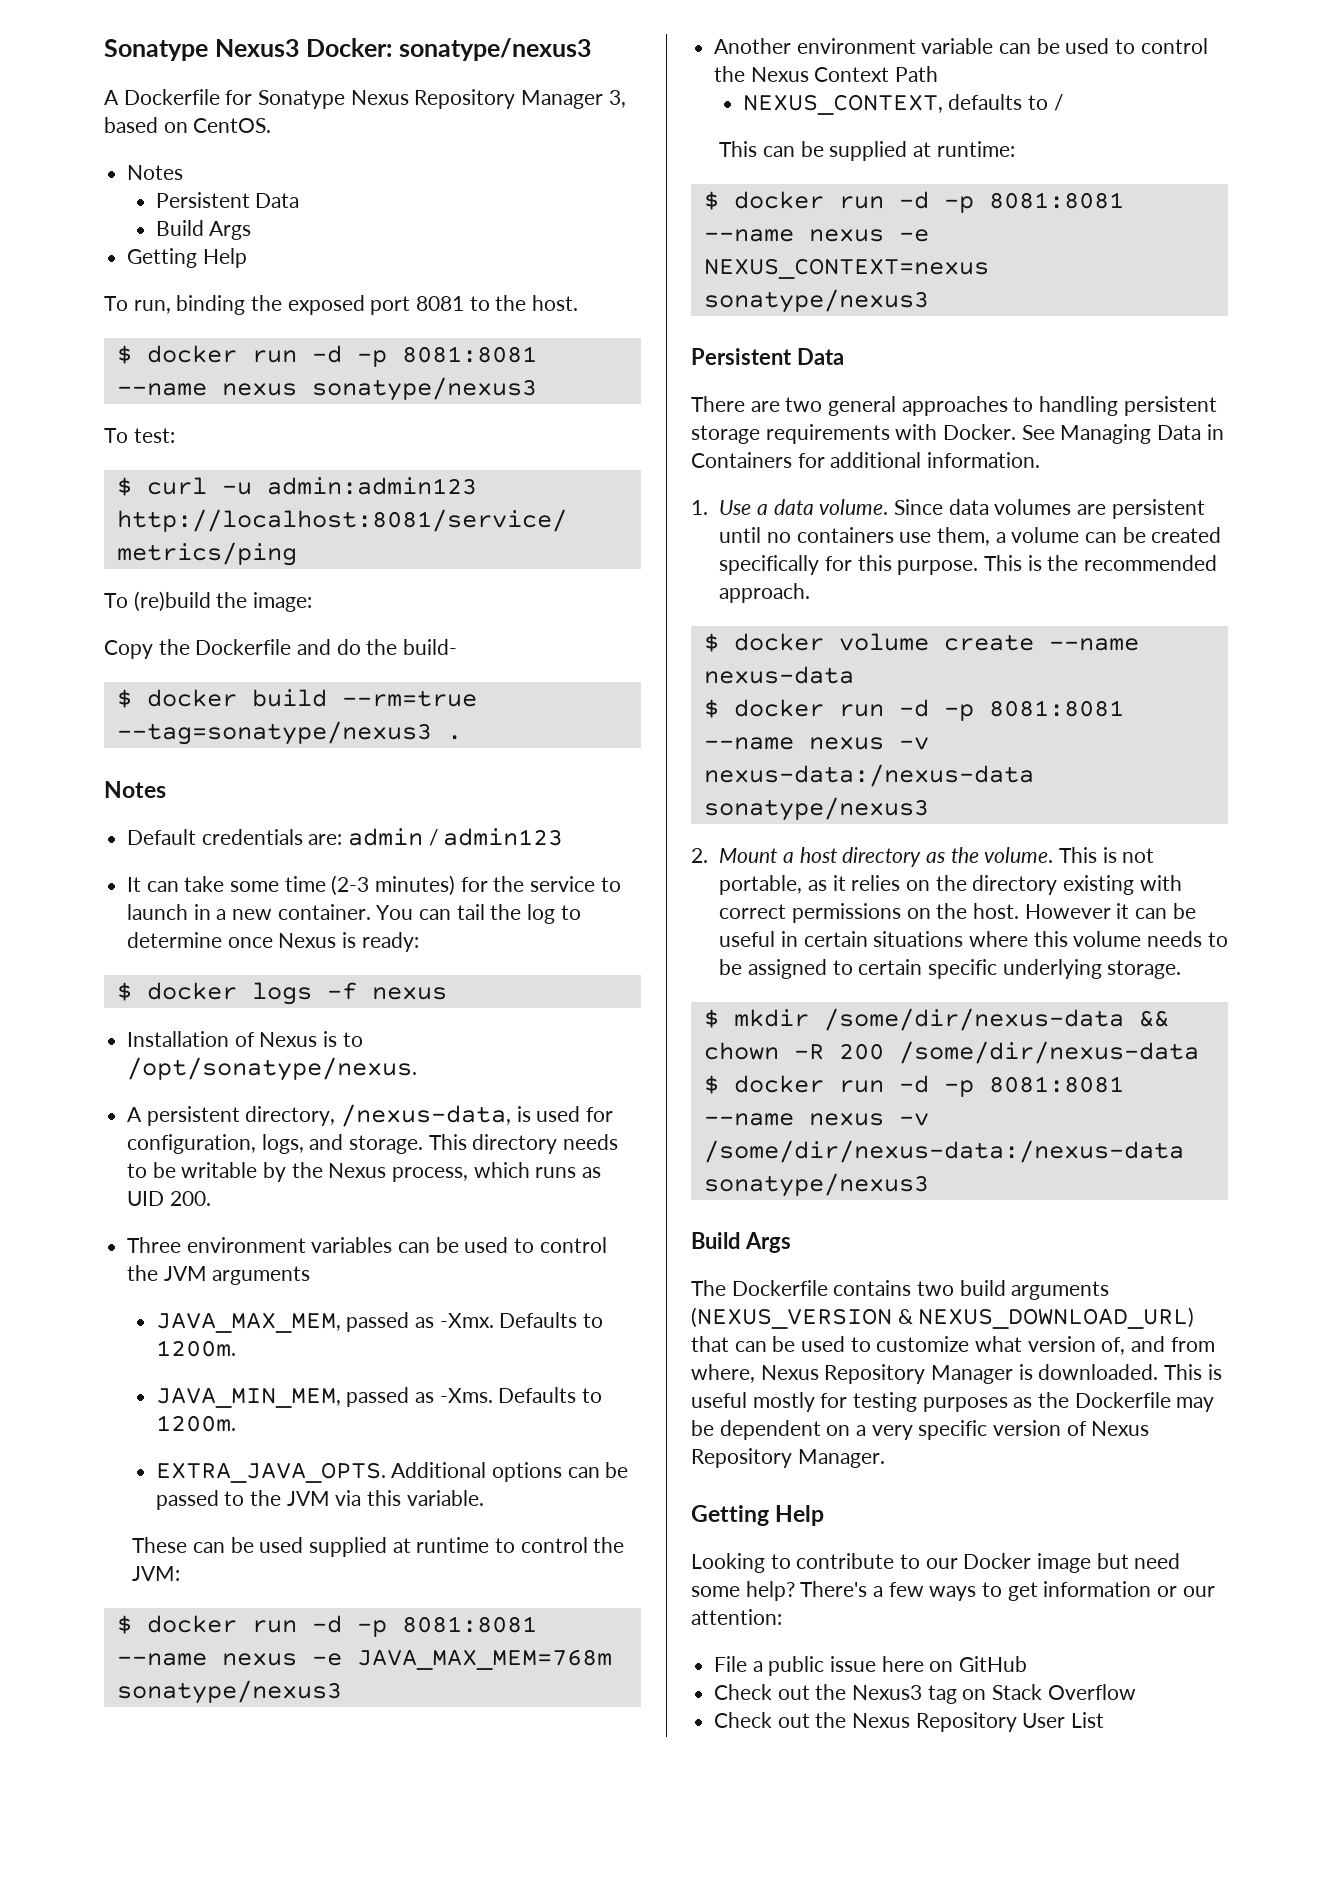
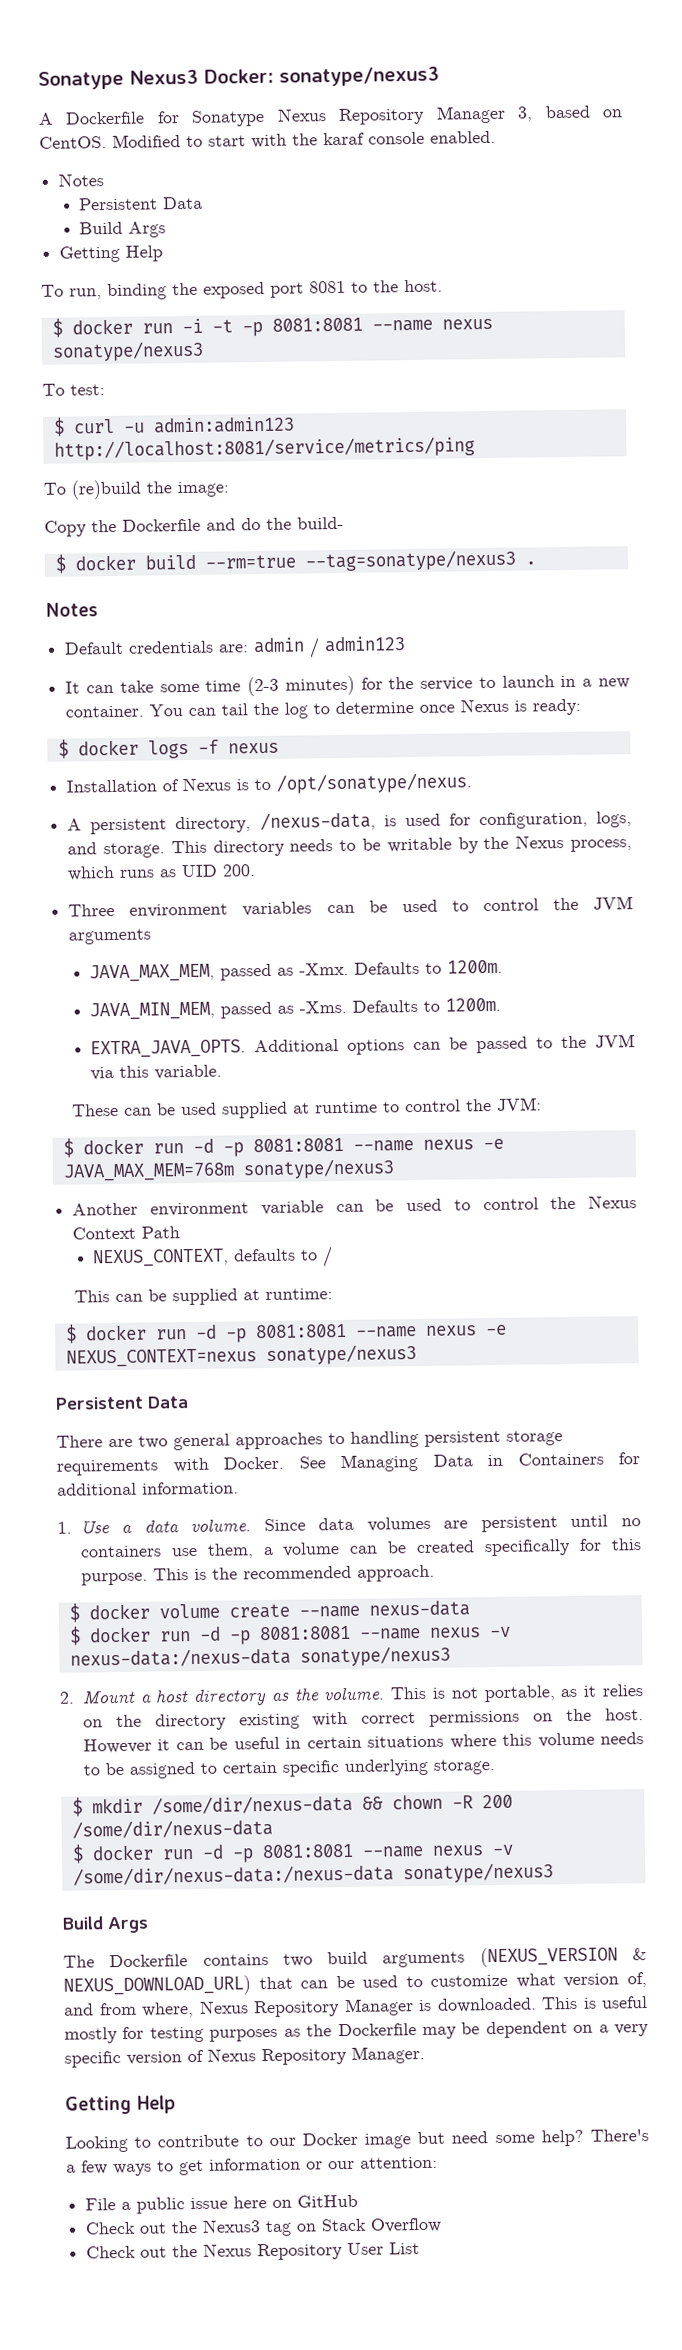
+ Modified to start with the karaf console enabled.
- $ docker run -d -p 8081:8081 --name nexus sonatype/nexus3
+ $ docker run -i -t -p 8081:8081 --name nexus sonatype/nexus3

